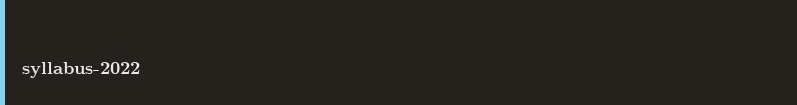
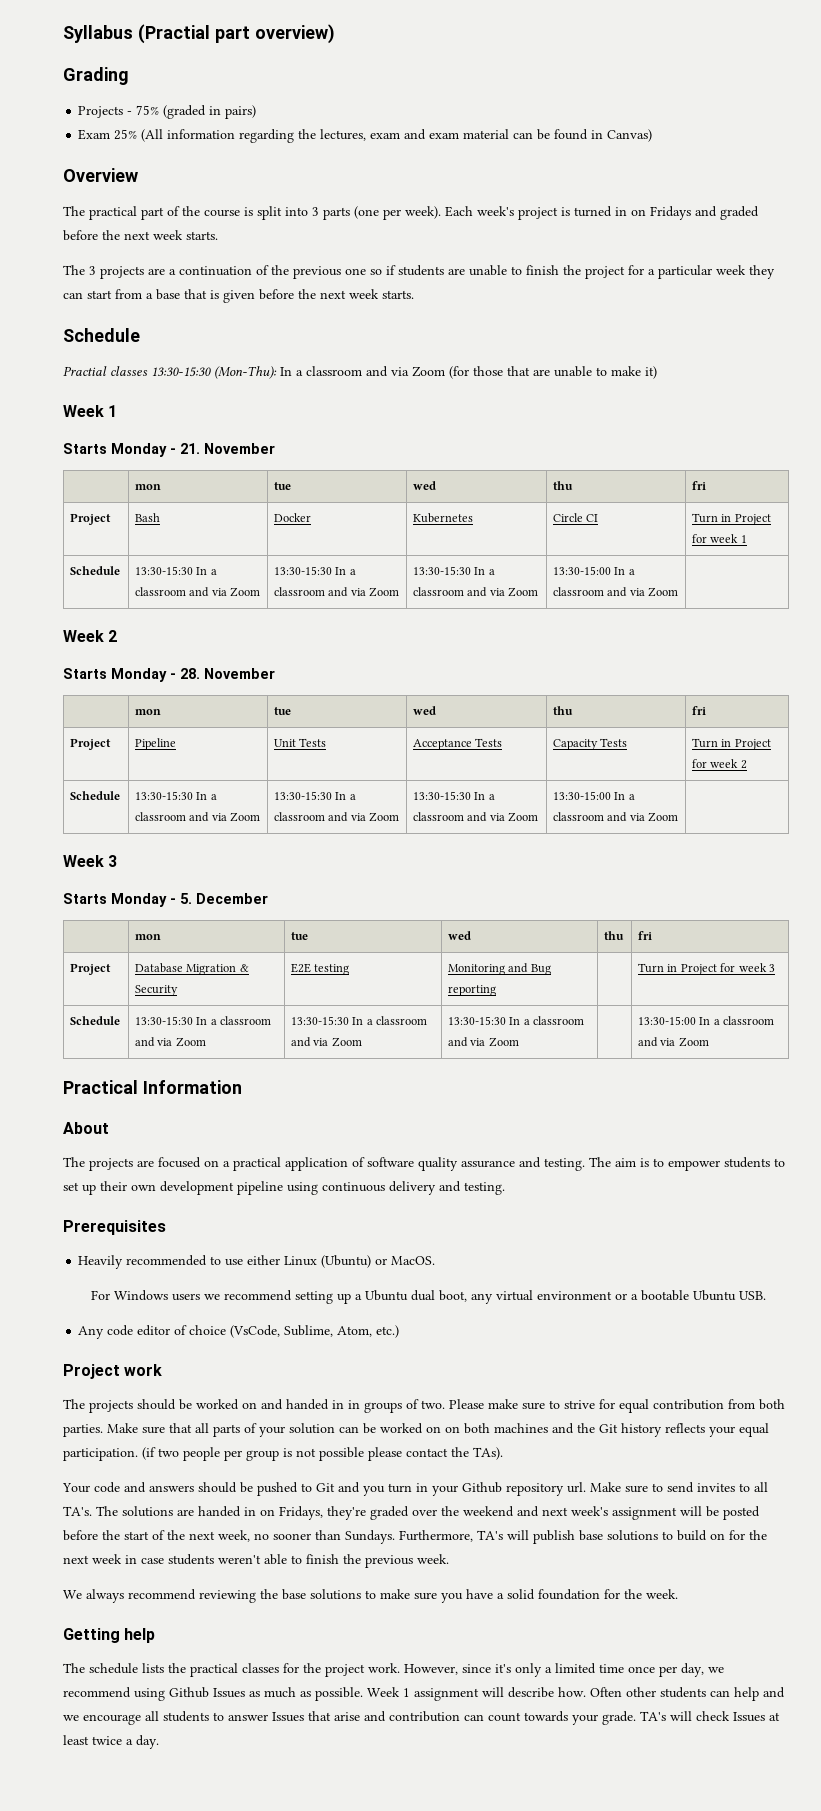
- syllabus-2022
+ Syllabus (Practial part overview)
+ Grading
+ Projects - 75% (graded in pairs)
+ Exam 25% (All information regarding the lectures, exam and exam material can be found in Canvas)
+ Overview
+ The practical part of the course is split into 3 parts (one per week). Each week's project is turned in on Fridays and graded before the next week starts.
+ The 3 projects are a continuation of the previous one so if students are unable to finish the project for a particular week they can start from a base that is given before the next week starts.
+ Schedule
+ Practial classes 13:30-15:30 (Mon-Thu): In a classroom and via Zoom (for those that are unable to make it)
+ Week 1
+ Starts Monday - 21. November
+ | mon | tue | wed | thu | fri
+ Project | Bash | Docker | Kubernetes | Circle CI | Turn in Project for week 1
+ Schedule | 13:30-15:30 In a classroom and via Zoom | 13:30-15:30 In a classroom and via Zoom | 13:30-15:30 In a classroom and via Zoom | 13:30-15:00 In a classroom and via Zoom |
+ Week 2
+ Starts Monday - 28. November
+ | mon | tue | wed | thu | fri
+ Project | Pipeline | Unit Tests | Acceptance Tests | Capacity Tests | Turn in Project for week 2
+ Schedule | 13:30-15:30 In a classroom and via Zoom | 13:30-15:30 In a classroom and via Zoom | 13:30-15:30 In a classroom and via Zoom | 13:30-15:00 In a classroom and via Zoom |
+ Week 3
+ Starts Monday - 5. December
+ | mon | tue | wed | thu | fri
+ Project | Database Migration & Security | E2E testing | Monitoring and Bug reporting | | Turn in Project for week 3
+ Schedule | 13:30-15:30 In a classroom and via Zoom | 13:30-15:30 In a classroom and via Zoom | 13:30-15:30 In a classroom and via Zoom | | 13:30-15:00 In a classroom and via Zoom
+ Practical Information
+ About
+ The projects are focused on a practical application of software quality assurance and testing. The aim is to empower students to set up their own development pipeline using continuous delivery and testing.
+ Prerequisites
+ Heavily recommended to use either Linux (Ubuntu) or MacOS.
+ For Windows users we recommend setting up a Ubuntu dual boot, any virtual environment or a bootable Ubuntu USB.
+ Any code editor of choice (VsCode, Sublime, Atom, etc.)
+ Project work
+ The projects should be worked on and handed in in groups of two. Please make sure to strive for equal contribution from both parties. Make sure that all parts of your solution can be worked on on both machines and the Git history reflects your equal participation. (if two people per group is not possible please contact the TAs).
+ Your code and answers should be pushed to Git and you turn in your Github repository url. Make sure to send invites to all TA's. The solutions are handed in on Fridays, they're graded over the weekend and next week's assignment will be posted before the start of the next week, no sooner than Sundays. Furthermore, TA's will publish base solutions to build on for the next week in case students weren't able to finish the previous week.
+ We always recommend reviewing the base solutions to make sure you have a solid foundation for the week.
+ Getting help
+ The schedule lists the practical classes for the project work. However, since it's only a limited time once per day, we recommend using Github Issues as much as possible. Week 1 assignment will describe how. Often other students can help and we encourage all students to answer Issues that arise and contribution can count towards your grade. TA's will check Issues at least twice a day.

